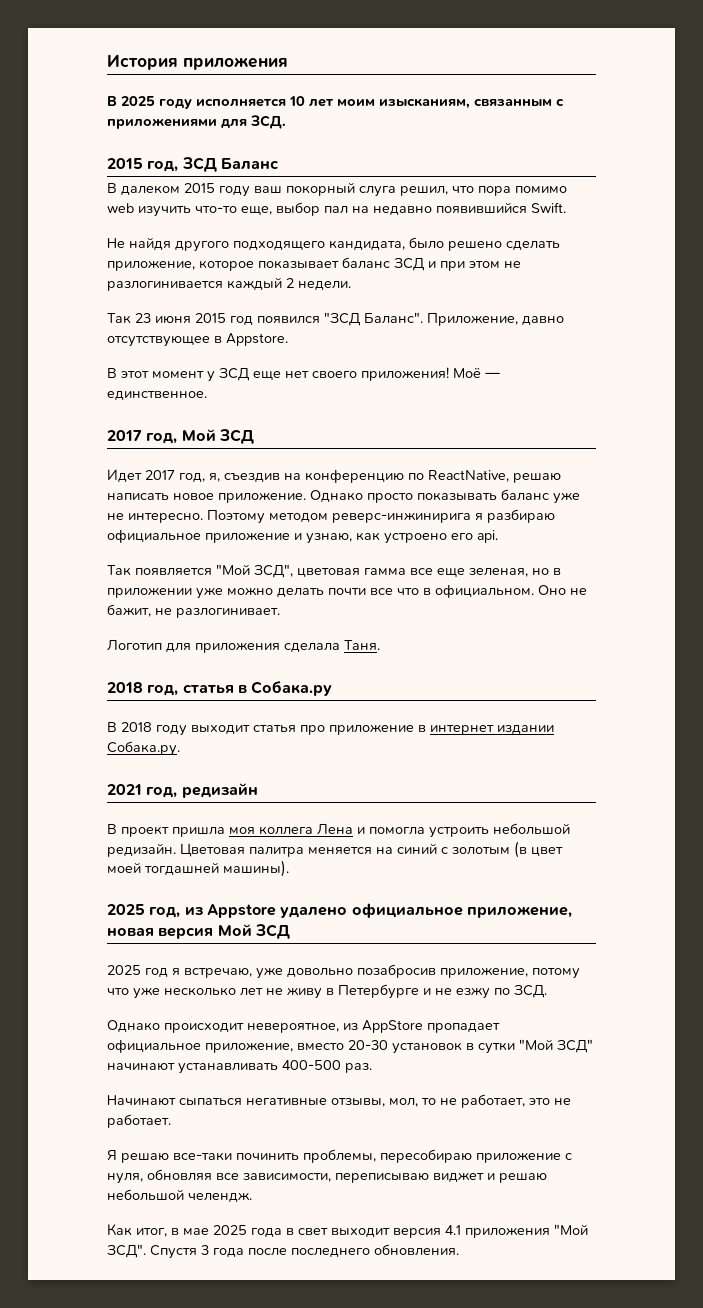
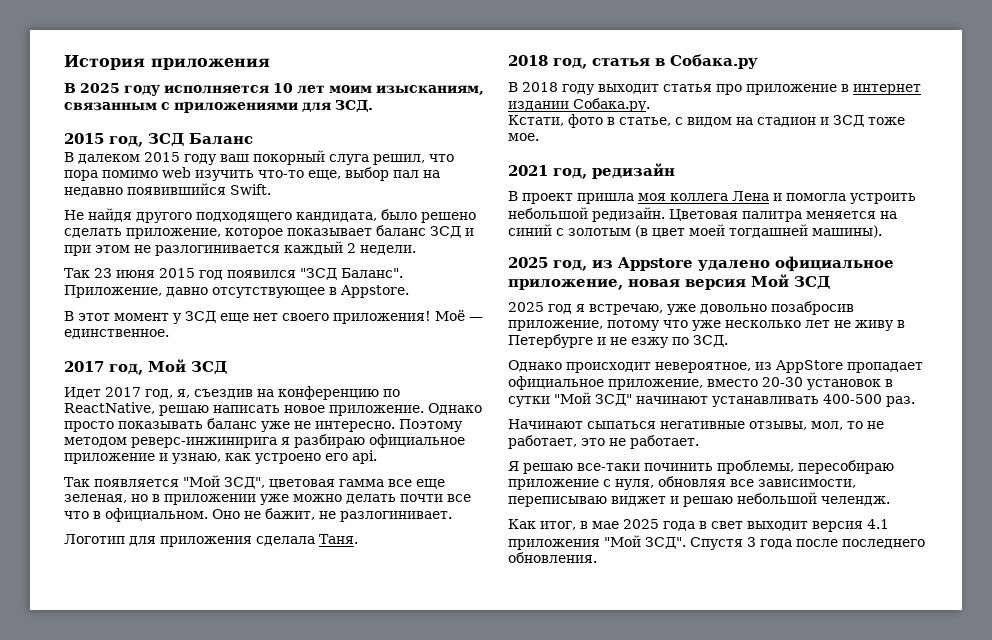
+ Кстати, фото в статье, с видом на стадион и ЗСД тоже мое.

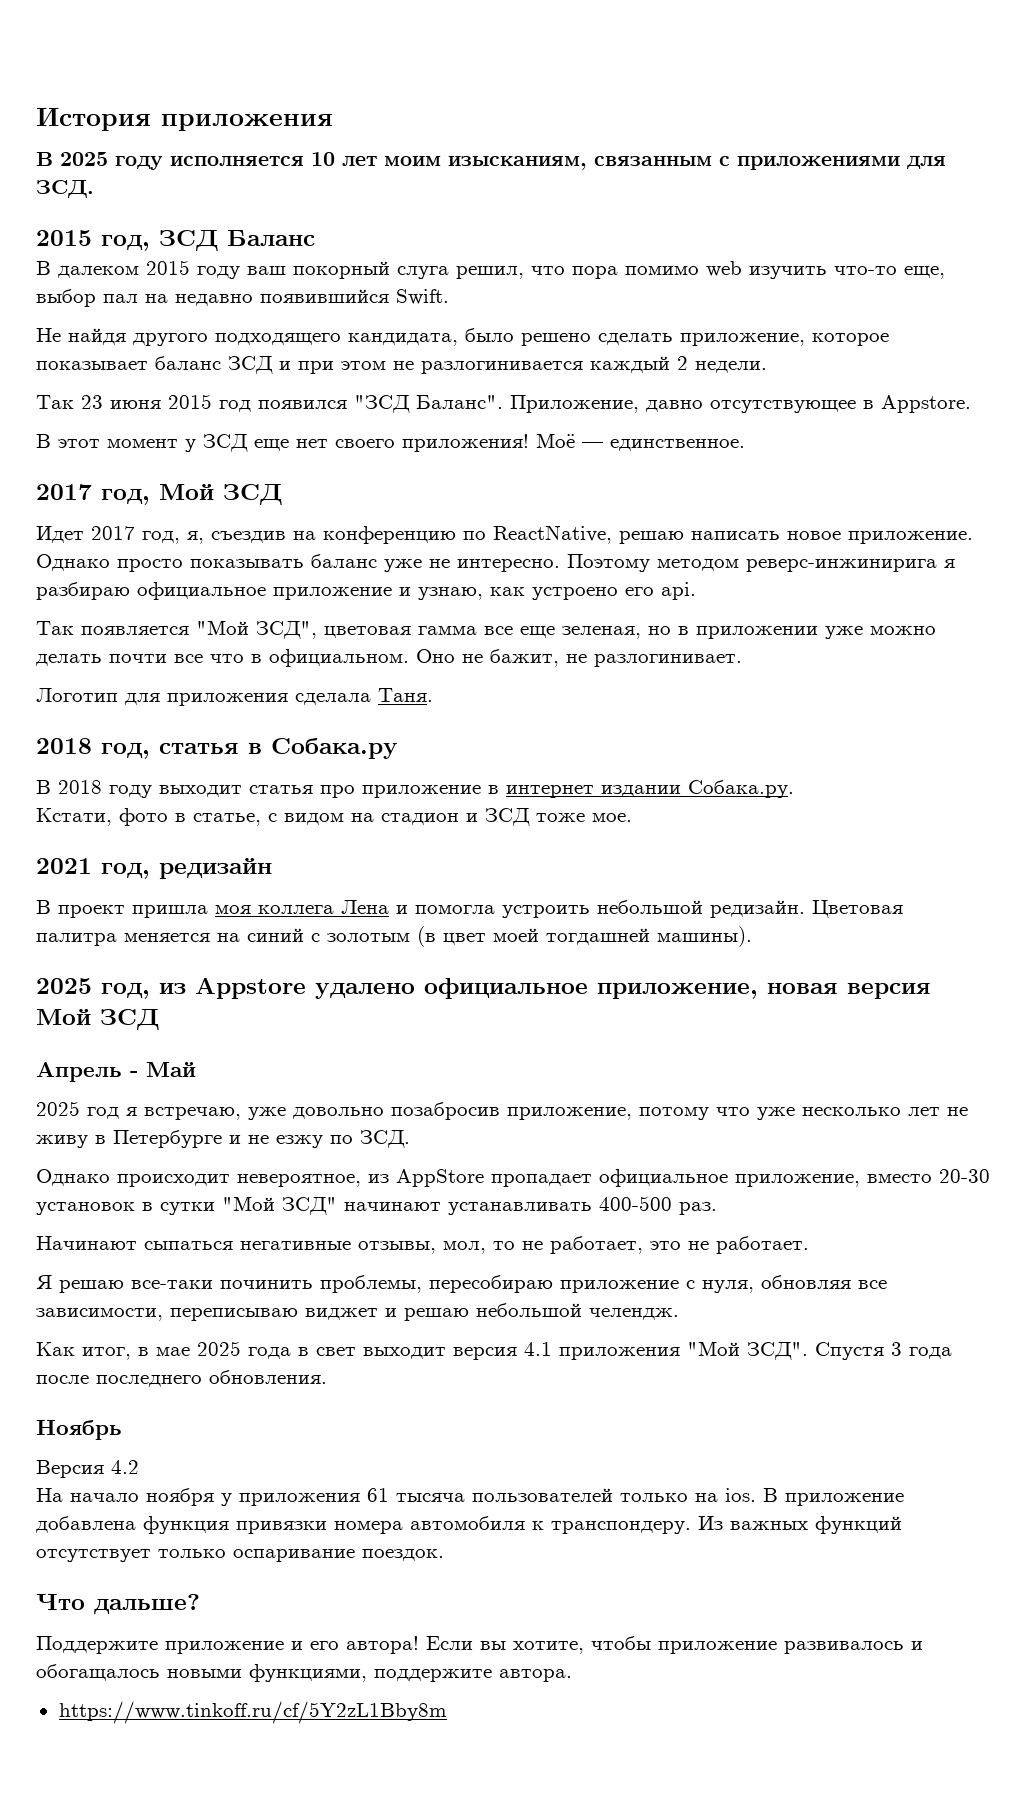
+ Апрель - Май
+ Ноябрь
+ Версия 4.2
+ На начало ноября у приложения 61 тысяча пользователей только на ios. В приложение добавлена функция привязки номера автомобиля к транспондеру. Из важных функций отсутствует только оспаривание поездок.
+ Что дальше?
+ Поддержите приложение и его автора! Если вы хотите, чтобы приложение развивалось и обогащалось новыми функциями, поддержите автора.
+ https://www.tinkoff.ru/cf/5Y2zL1Bby8m

